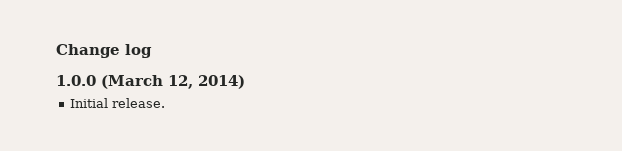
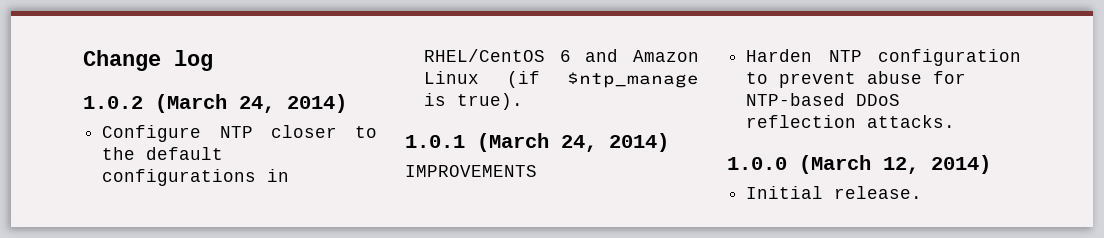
+ 1.0.2 (March 24, 2014)
+ Configure NTP closer to the default configurations in RHEL/CentOS 6 and Amazon Linux (if $ntp_manage is true).
+ 1.0.1 (March 24, 2014)
+ IMPROVEMENTS
+ Harden NTP configuration to prevent abuse for NTP-based DDoS reflection attacks.

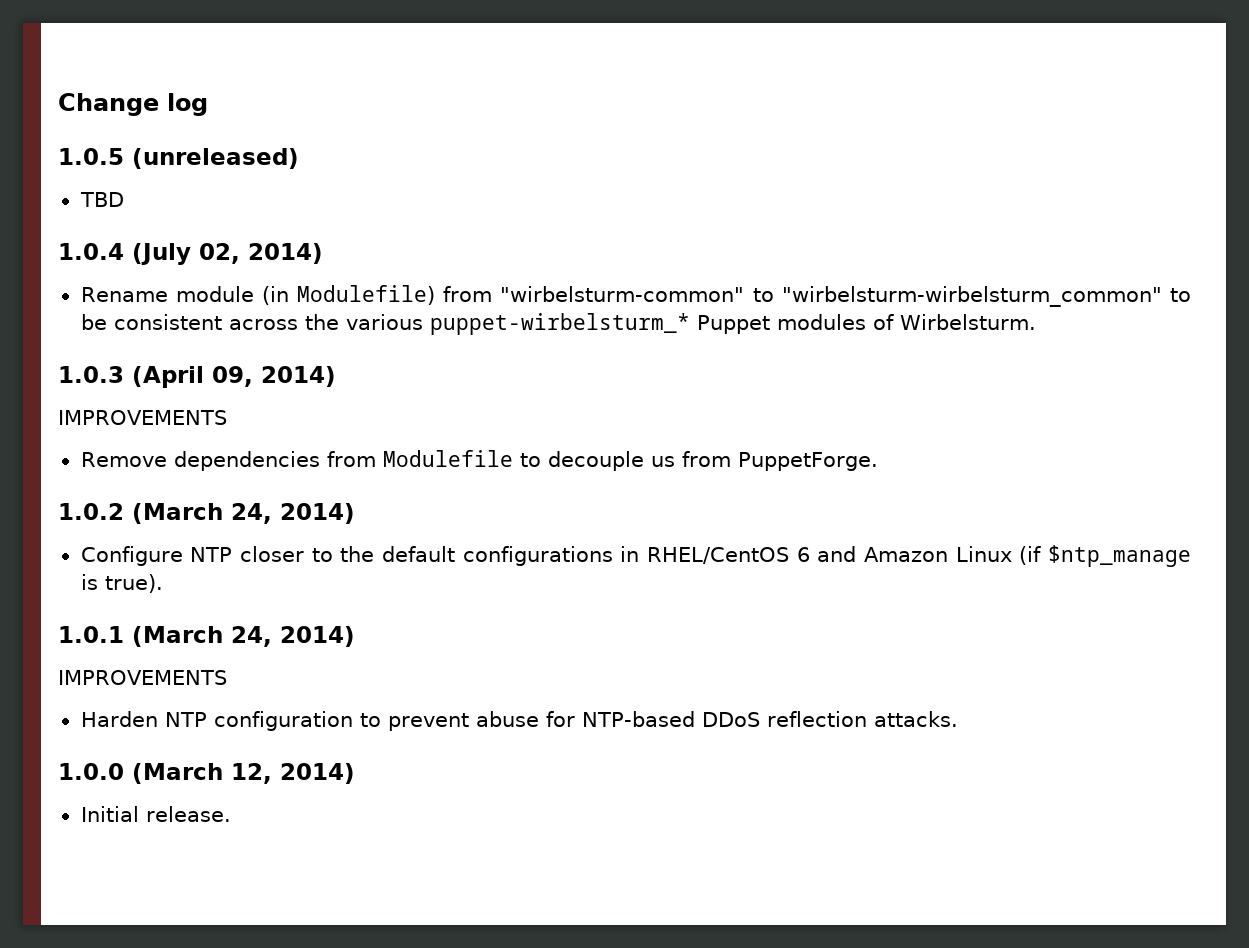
+ 1.0.5 (unreleased)
+ TBD
+ 1.0.4 (July 02, 2014)
+ Rename module (in Modulefile) from "wirbelsturm-common" to "wirbelsturm-wirbelsturm_common" to be consistent across the various puppet-wirbelsturm_* Puppet modules of Wirbelsturm.
+ 1.0.3 (April 09, 2014)
+ IMPROVEMENTS
+ Remove dependencies from Modulefile to decouple us from PuppetForge.

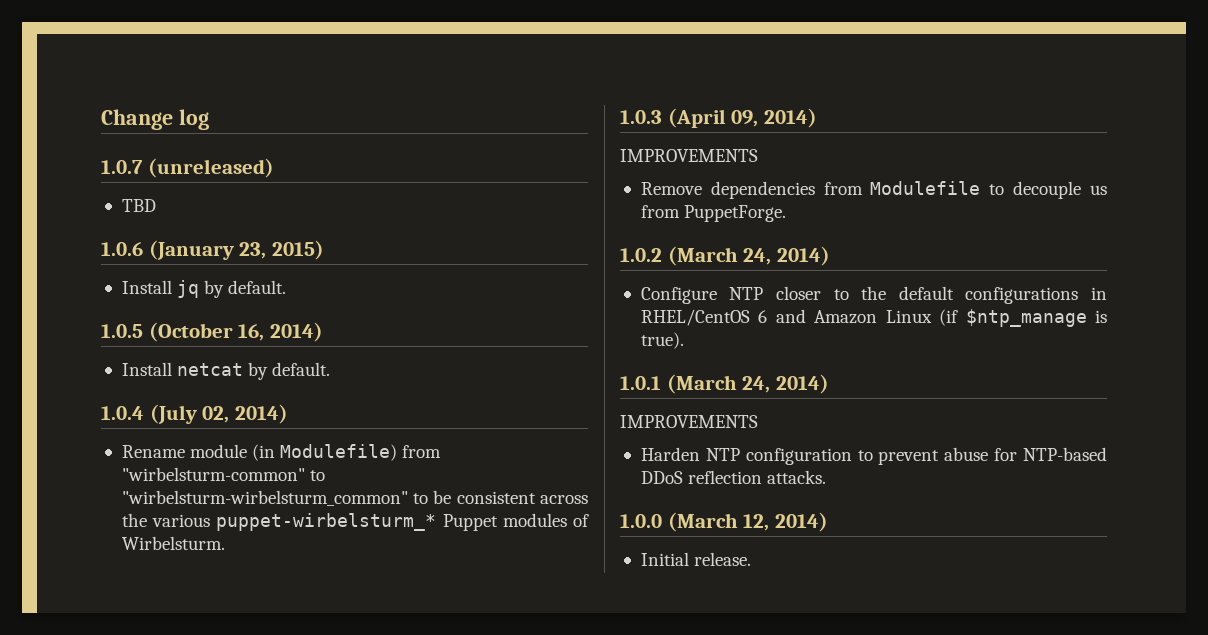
- 1.0.5 (unreleased)
+ 1.0.7 (unreleased)
+ 1.0.6 (January 23, 2015)
+ Install jq by default.
+ 1.0.5 (October 16, 2014)
+ Install netcat by default.

